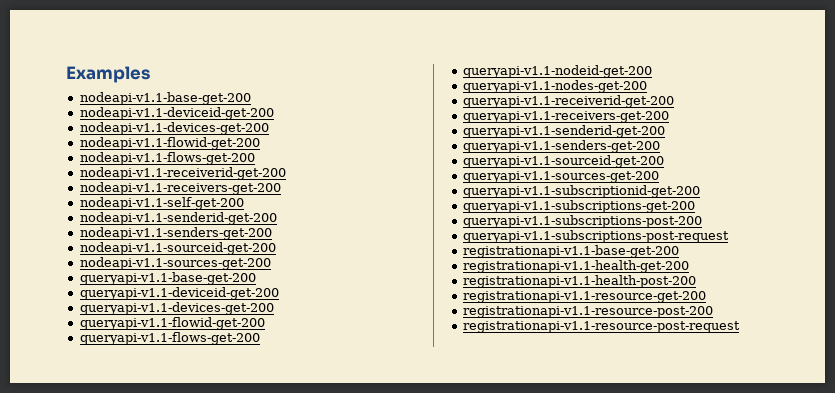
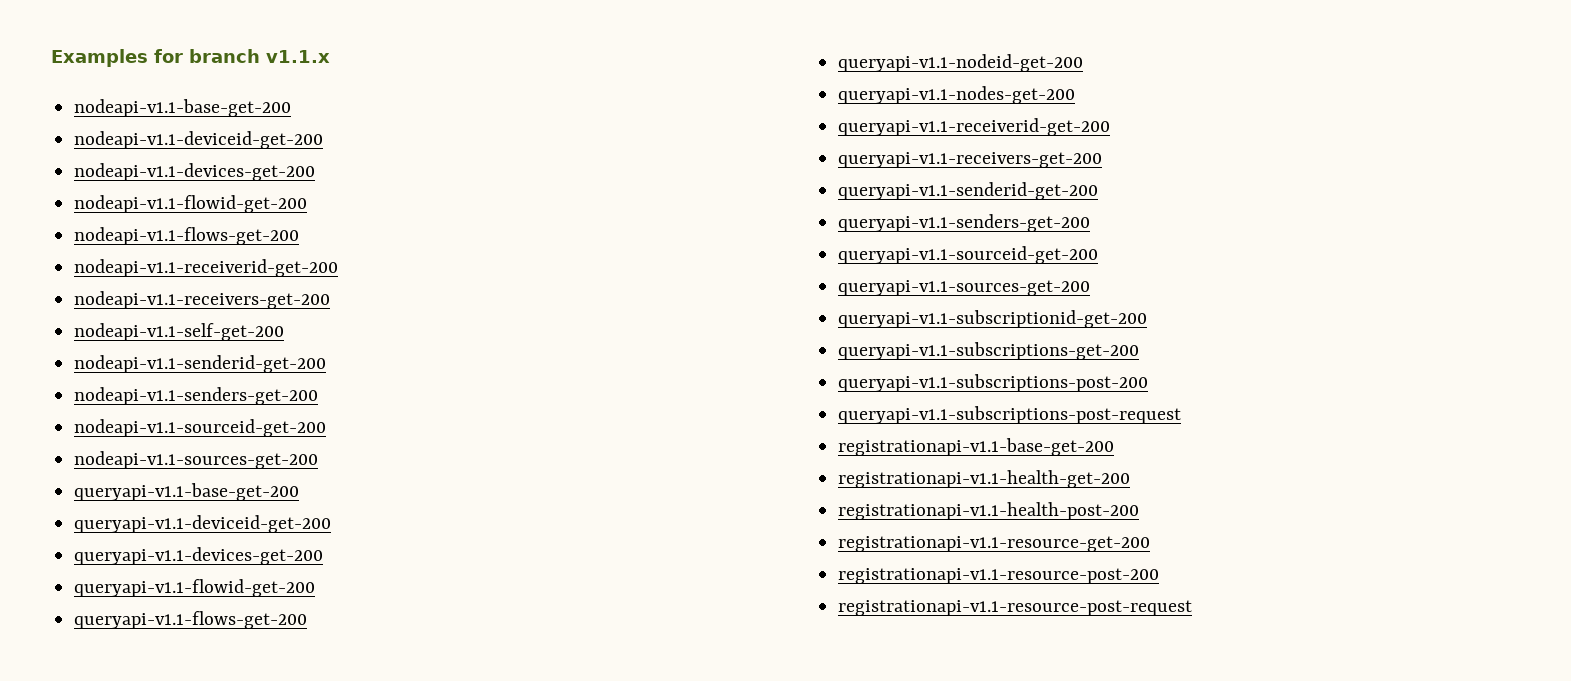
- Examples
+ Examples for branch v1.1.x

